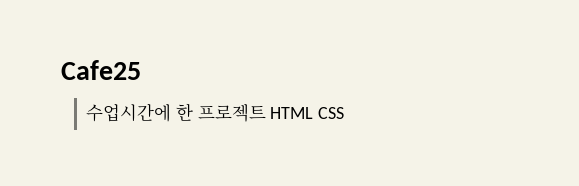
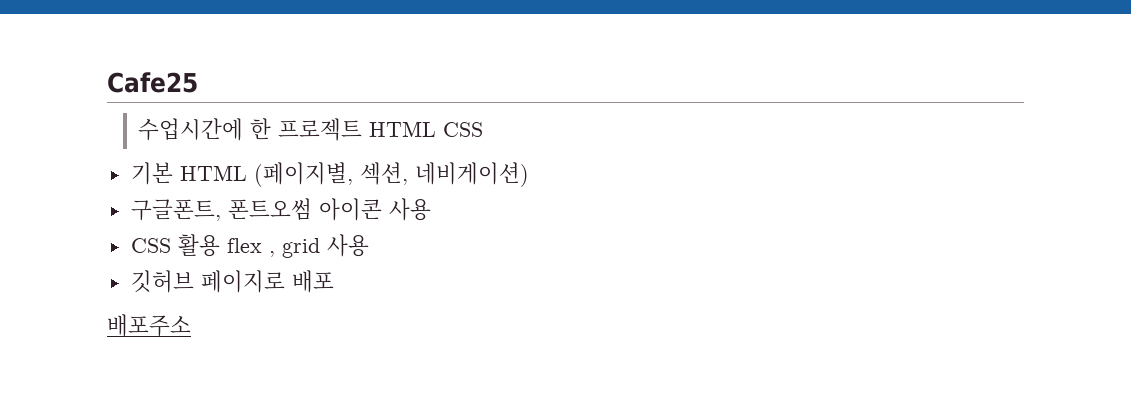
+ 기본 HTML (페이지별, 섹션, 네비게이션)
+ 구글폰트, 폰트오썸 아이콘 사용
+ CSS 활용 flex , grid 사용
+ 깃허브 페이지로 배포
+ 배포주소

